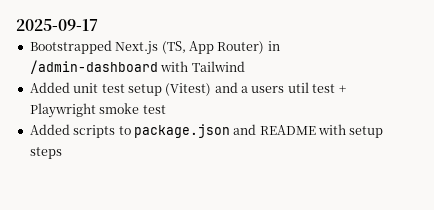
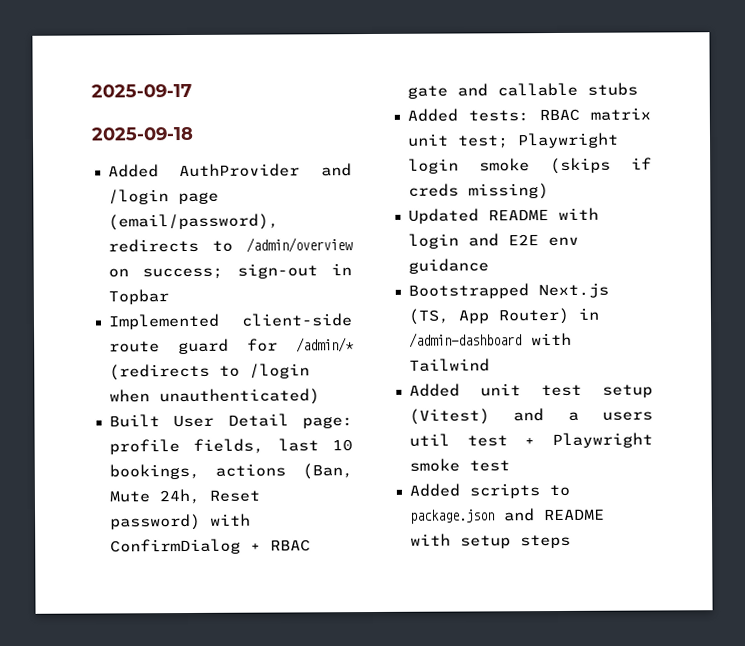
+ 2025-09-18
+ Added AuthProvider and /login page (email/password), redirects to /admin/overview on success; sign-out in Topbar
+ Implemented client-side route guard for /admin/* (redirects to /login when unauthenticated)
+ Built User Detail page: profile fields, last 10 bookings, actions (Ban, Mute 24h, Reset password) with ConfirmDialog + RBAC gate and callable stubs
+ Added tests: RBAC matrix unit test; Playwright login smoke (skips if creds missing)
+ Updated README with login and E2E env guidance

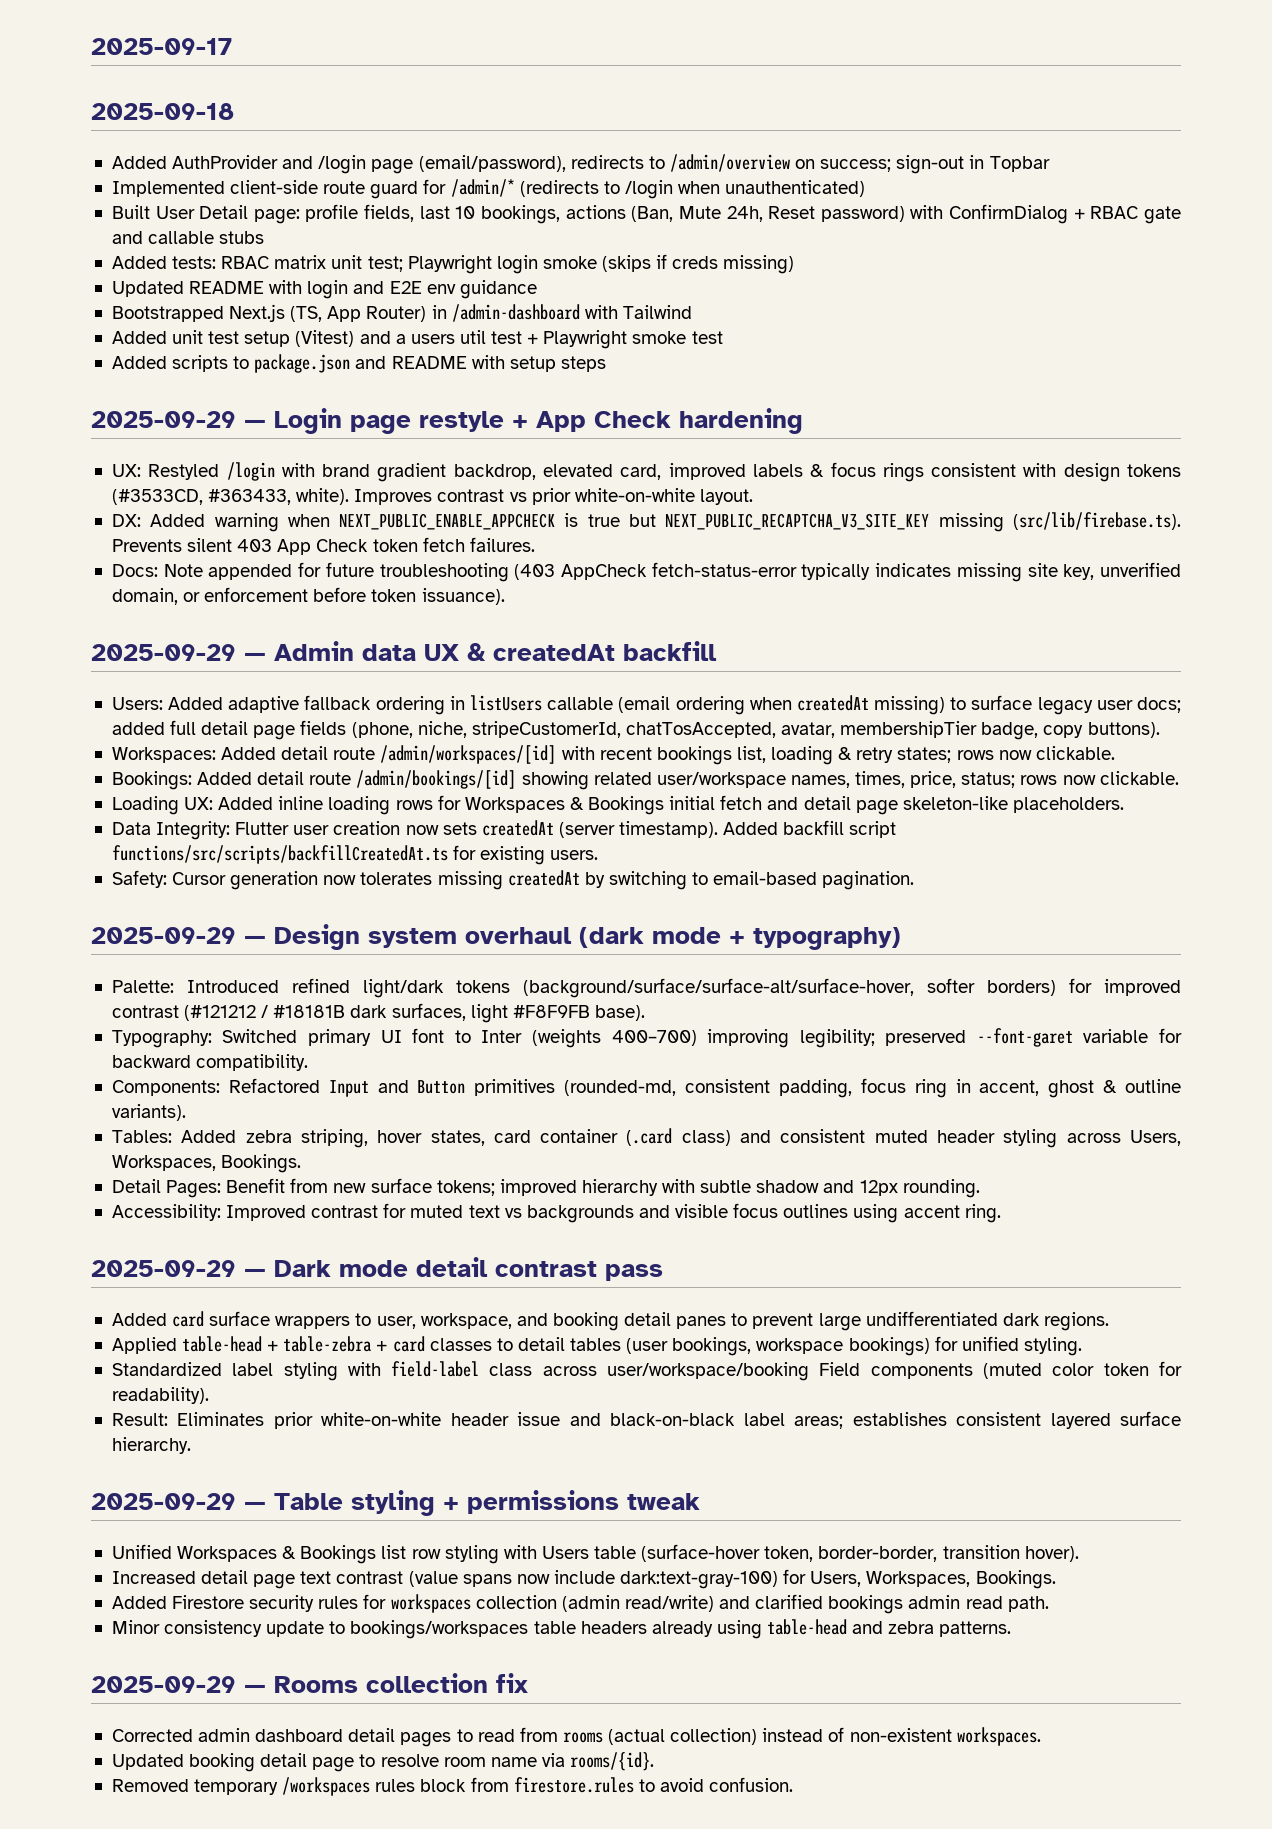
+ 2025-09-29 — Login page restyle + App Check hardening
+ UX: Restyled /login with brand gradient backdrop, elevated card, improved labels & focus rings consistent with design tokens (#3533CD, #363433, white). Improves contrast vs prior white-on-white layout.
+ DX: Added warning when NEXT_PUBLIC_ENABLE_APPCHECK is true but NEXT_PUBLIC_RECAPTCHA_V3_SITE_KEY missing (src/lib/firebase.ts). Prevents silent 403 App Check token fetch failures.
+ Docs: Note appended for future troubleshooting (403 AppCheck fetch-status-error typically indicates missing site key, unverified domain, or enforcement before token issuance).
+ 2025-09-29 — Admin data UX & createdAt backfill
+ Users: Added adaptive fallback ordering in listUsers callable (email ordering when createdAt missing) to surface legacy user docs; added full detail page fields (phone, niche, stripeCustomerId, chatTosAccepted, avatar, membershipTier badge, copy buttons).
+ Workspaces: Added detail route /admin/workspaces/[id] with recent bookings list, loading & retry states; rows now clickable.
+ Bookings: Added detail route /admin/bookings/[id] showing related user/workspace names, times, price, status; rows now clickable.
+ Loading UX: Added inline loading rows for Workspaces & Bookings initial fetch and detail page skeleton-like placeholders.
+ Data Integrity: Flutter user creation now sets createdAt (server timestamp). Added backfill script functions/src/scripts/backfillCreatedAt.ts for existing users.
+ Safety: Cursor generation now tolerates missing createdAt by switching to email-based pagination.
+ 2025-09-29 — Design system overhaul (dark mode + typography)
+ Palette: Introduced refined light/dark tokens (background/surface/surface-alt/surface-hover, softer borders) for improved contrast (#121212 / #18181B dark surfaces, light #F8F9FB base).
+ Typography: Switched primary UI font to Inter (weights 400–700) improving legibility; preserved --font-garet variable for backward compatibility.
+ Components: Refactored Input and Button primitives (rounded-md, consistent padding, focus ring in accent, ghost & outline variants).
+ Tables: Added zebra striping, hover states, card container (.card class) and consistent muted header styling across Users, Workspaces, Bookings.
+ Detail Pages: Benefit from new surface tokens; improved hierarchy with subtle shadow and 12px rounding.
+ Accessibility: Improved contrast for muted text vs backgrounds and visible focus outlines using accent ring.
+ 2025-09-29 — Dark mode detail contrast pass
+ Added card surface wrappers to user, workspace, and booking detail panes to prevent large undifferentiated dark regions.
+ Applied table-head + table-zebra + card classes to detail tables (user bookings, workspace bookings) for unified styling.
+ Standardized label styling with field-label class across user/workspace/booking Field components (muted color token for readability).
+ Result: Eliminates prior white-on-white header issue and black-on-black label areas; establishes consistent layered surface hierarchy.
+ 2025-09-29 — Table styling + permissions tweak
+ Unified Workspaces & Bookings list row styling with Users table (surface-hover token, border-border, transition hover).
+ Increased detail page text contrast (value spans now include dark:text-gray-100) for Users, Workspaces, Bookings.
+ Added Firestore security rules for workspaces collection (admin read/write) and clarified bookings admin read path.
+ Minor consistency update to bookings/workspaces table headers already using table-head and zebra patterns.
+ 2025-09-29 — Rooms collection fix
+ Corrected admin dashboard detail pages to read from rooms (actual collection) instead of non-existent workspaces.
+ Updated booking detail page to resolve room name via rooms/{id}.
+ Removed temporary /workspaces rules block from firestore.rules to avoid confusion.

